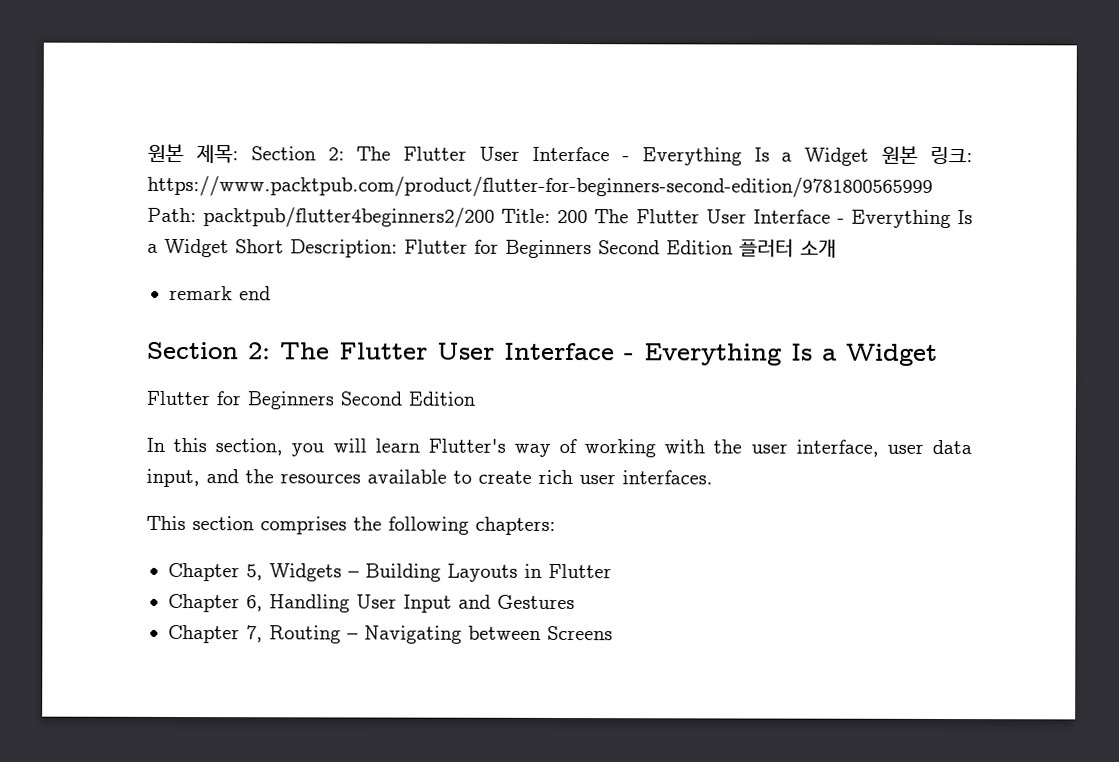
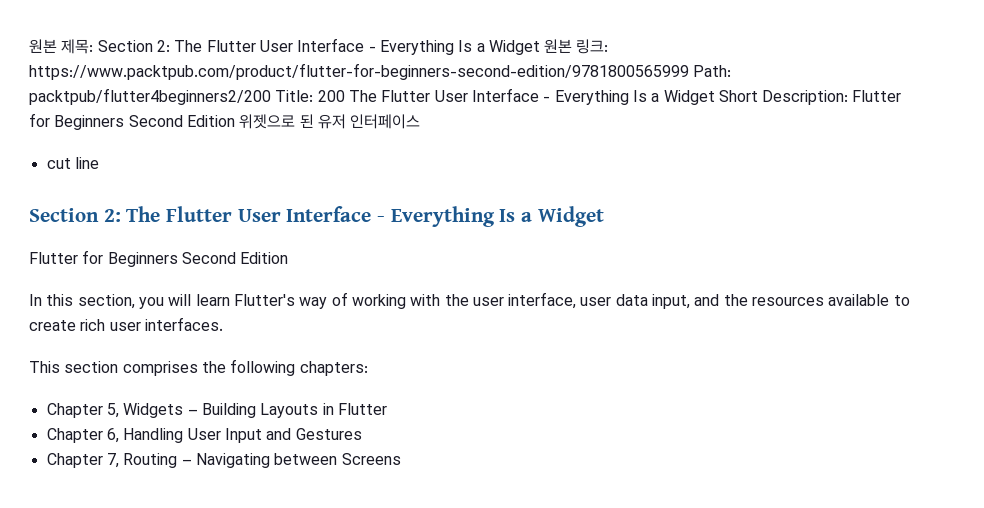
- 원본 제목: Section 2: The Flutter User Interface - Everything Is a Widget 원본 링크: https://www.packtpub.com/product/flutter-for-beginners-second-edition/9781800565999 Path: packtpub/flutter4beginners2/200 Title: 200 The Flutter User Interface - Everything Is a Widget Short Description: Flutter for Beginners Second Edition 플러터 소개
- remark end
+ 원본 제목: Section 2: The Flutter User Interface - Everything Is a Widget 원본 링크: https://www.packtpub.com/product/flutter-for-beginners-second-edition/9781800565999 Path: packtpub/flutter4beginners2/200 Title: 200 The Flutter User Interface - Everything Is a Widget Short Description: Flutter for Beginners Second Edition 위젯으로 된 유저 인터페이스
+ cut line

